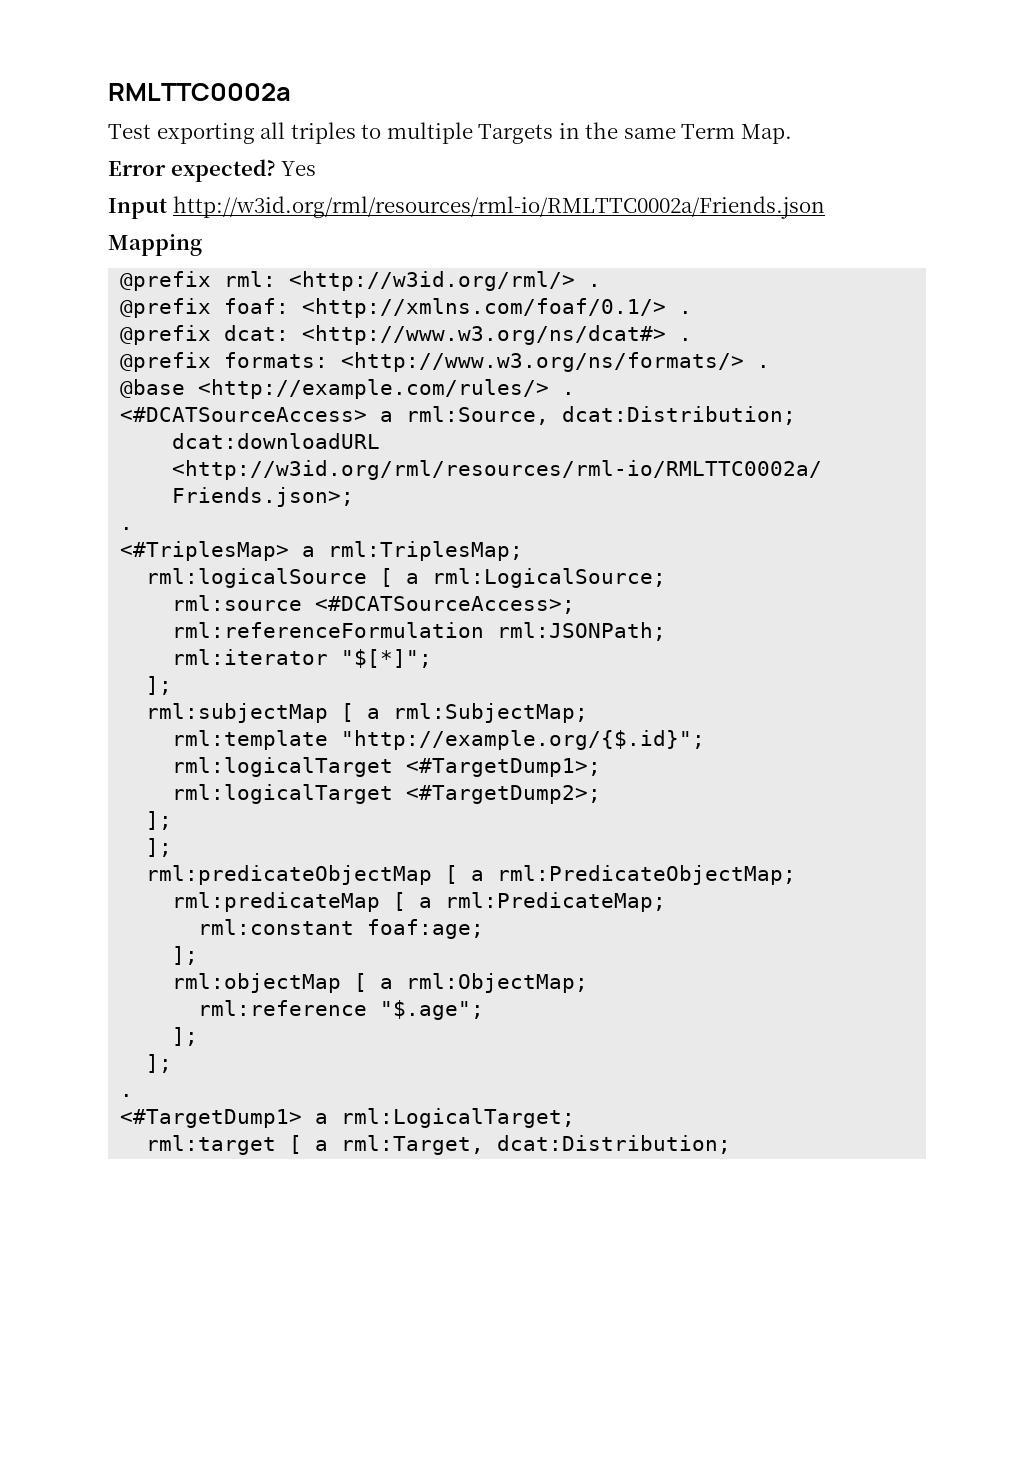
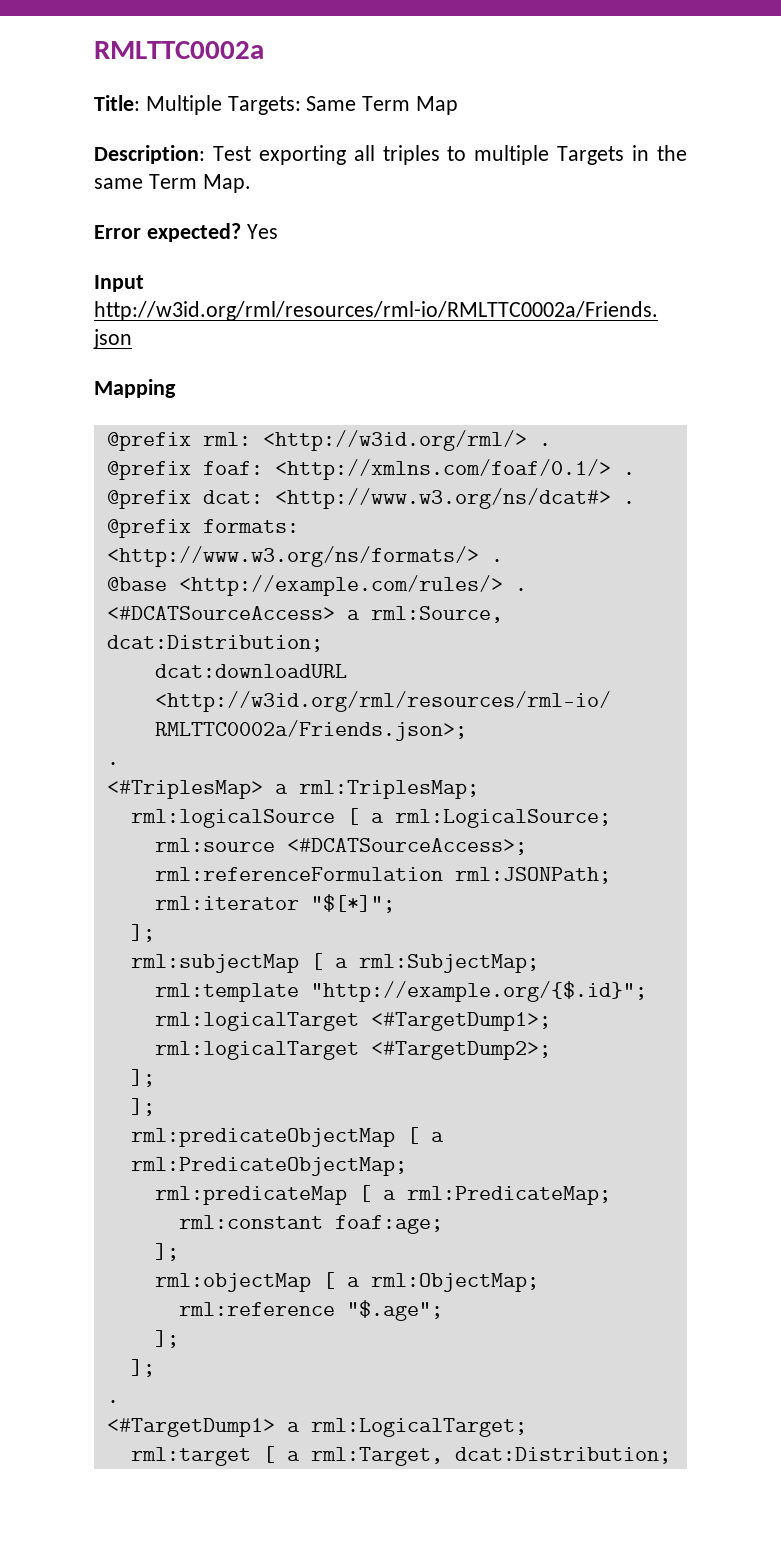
- Test exporting all triples to multiple Targets in the same Term Map.
+ Title: Multiple Targets: Same Term Map
+ Description: Test exporting all triples to multiple Targets in the same Term Map.

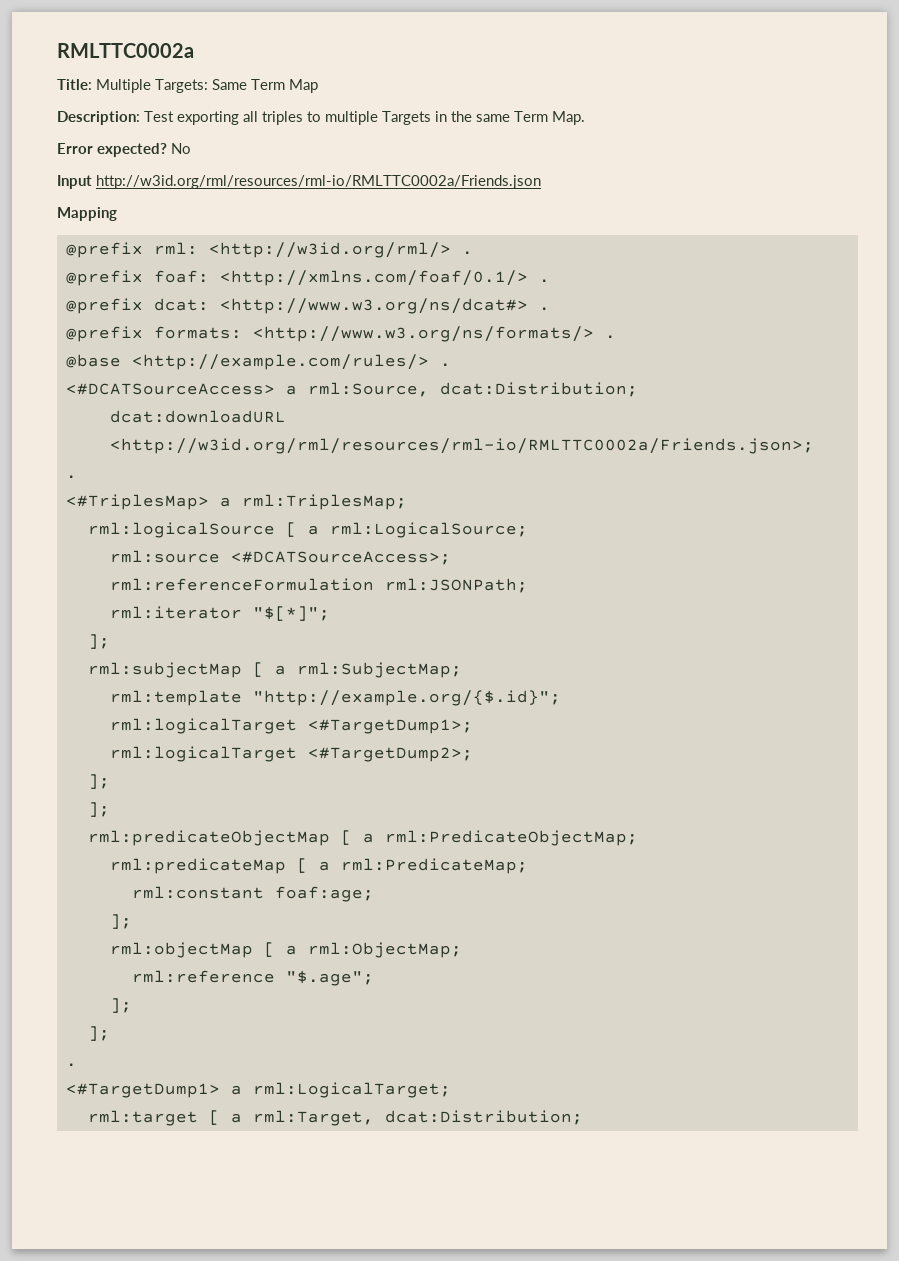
- Yes
+ No

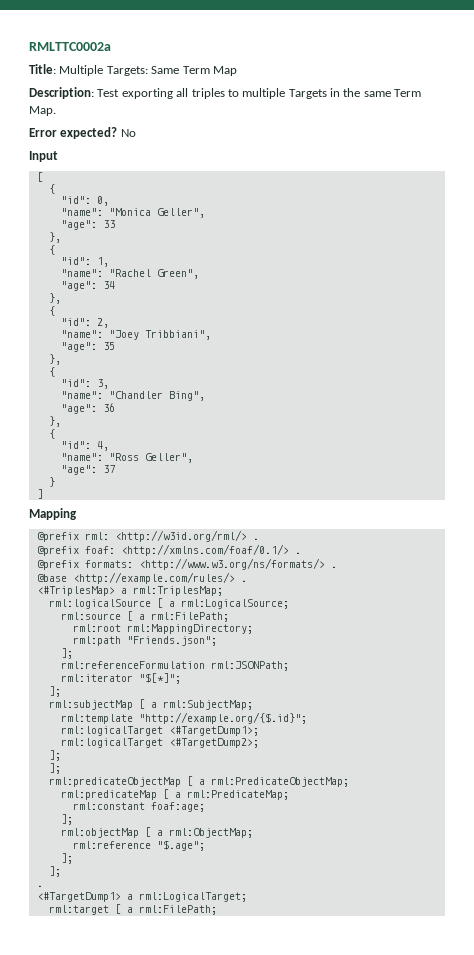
- Input http://w3id.org/rml/resources/rml-io/RMLTTC0002a/Friends.json
+ Input
+ [
+ {
+ "id": 0,
+ "name": "Monica Geller",
+ "age": 33
+ },
+ {
+ "id": 1,
+ "name": "Rachel Green",
+ "age": 34
+ },
+ {
+ "id": 2,
+ "name": "Joey Tribbiani",
+ "age": 35
+ },
+ {
+ "id": 3,
+ "name": "Chandler Bing",
+ "age": 36
+ },
+ {
+ "id": 4,
+ "name": "Ross Geller",
+ "age": 37
+ }
+ ]
- @prefix dcat: <http://www.w3.org/ns/dcat#> .
- <#DCATSourceAccess> a rml:Source, dcat:Distribution;
- dcat:downloadURL <http://w3id.org/rml/resources/rml-io/RMLTTC0002a/Friends.json>;
- .
- rml:source <#DCATSourceAccess>;
+ rml:source [ a rml:FilePath;
+ rml:root rml:MappingDirectory;
+ rml:path "Friends.json";
+ ];
- rml:target [ a rml:Target, dcat:Distribution;
+ rml:target [ a rml:FilePath;

